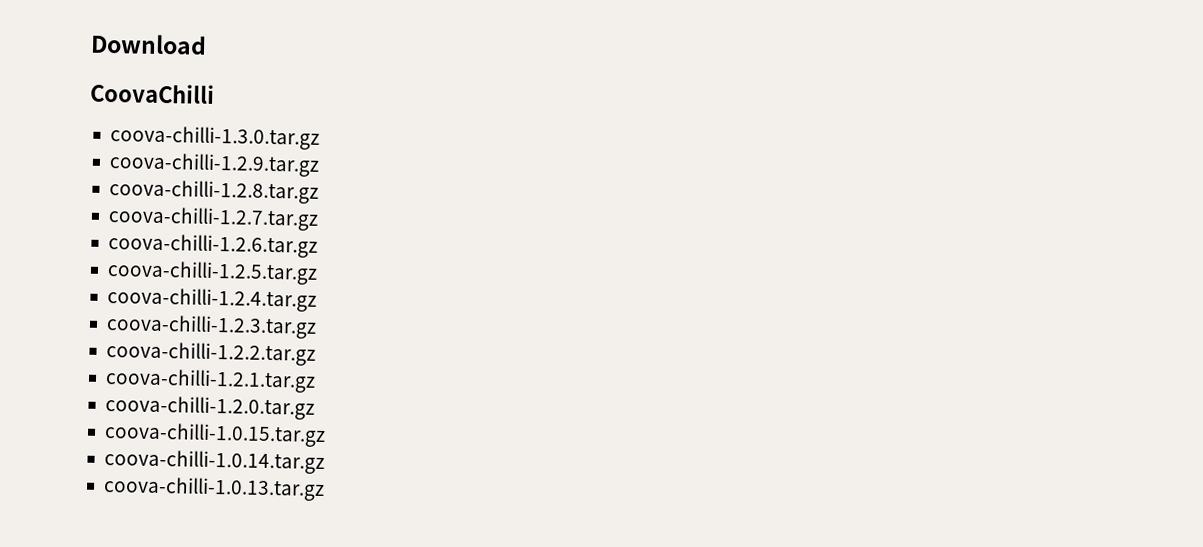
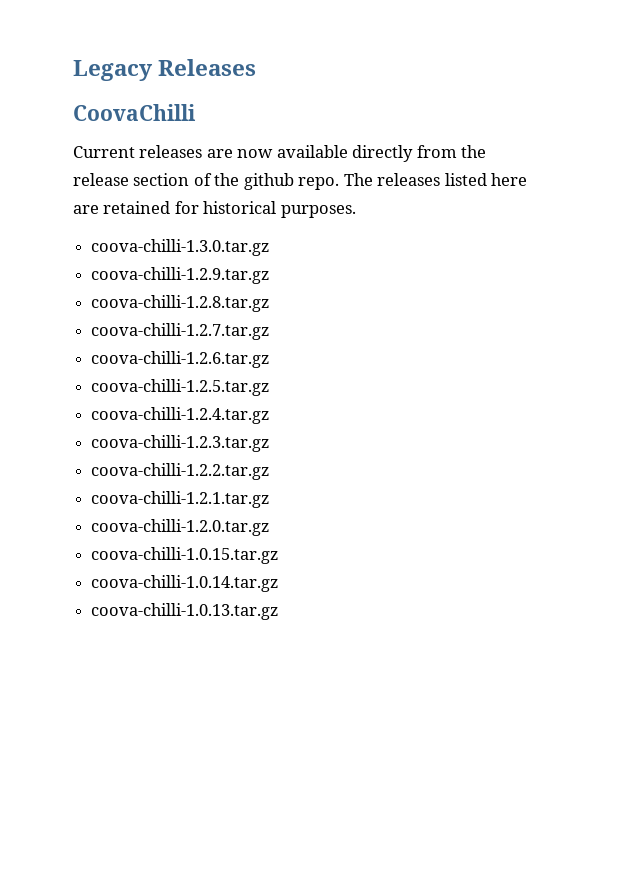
- Download
+ Legacy Releases
+ Current releases are now available directly from the release section of the github repo. The releases listed here are retained for historical purposes.

